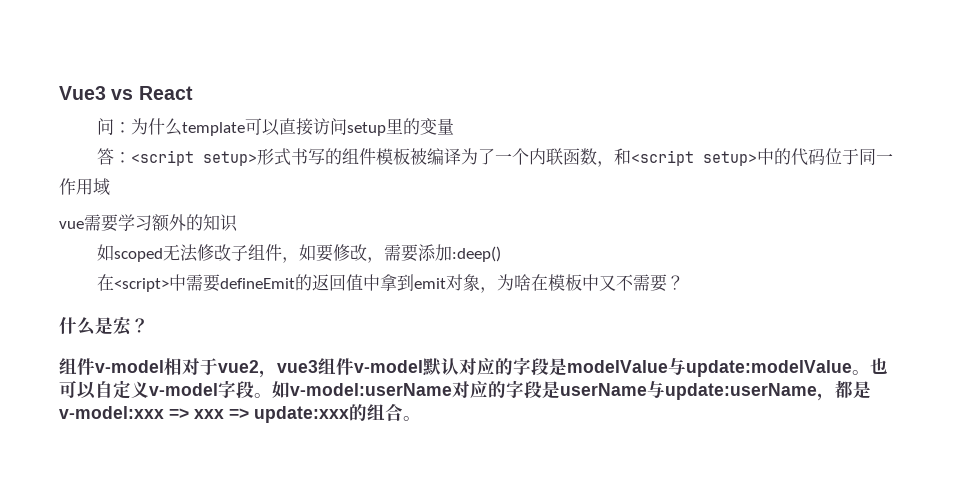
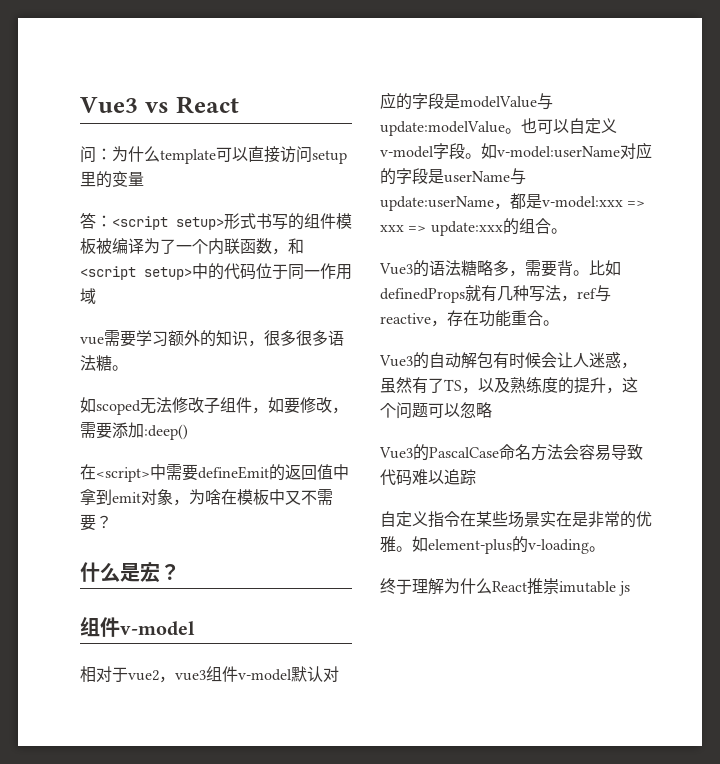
- vue需要学习额外的知识
+ vue需要学习额外的知识，很多很多语法糖。
  什么是宏？
- 组件v-model相对于vue2，vue3组件v-model默认对应的字段是modelValue与update:modelValue。
+ 组件v-model
+ 相对于vue2，vue3组件v-model默认对应的字段是modelValue与update:modelValue。
+ Vue3的语法糖略多，需要背。比如definedProps就有几种写法，ref与reactive，存在功能重合。
+ Vue3的自动解包有时候会让人迷惑，虽然有了TS，以及熟练度的提升，这个问题可以忽略
+ Vue3的PascalCase命名方法会容易导致代码难以追踪
+ 自定义指令在某些场景实在是非常的优雅。如element-plus的v-loading。
+ 终于理解为什么React推崇imutable js

